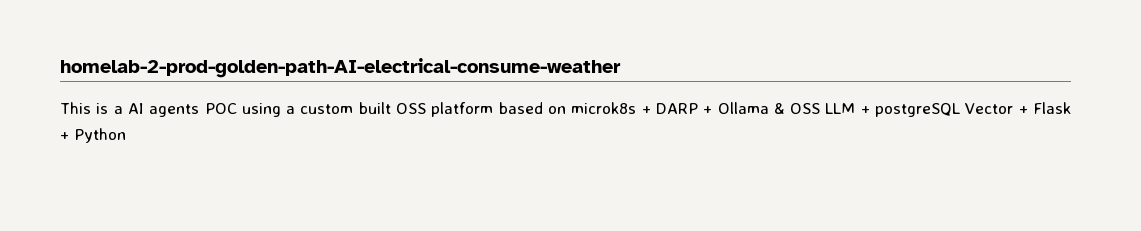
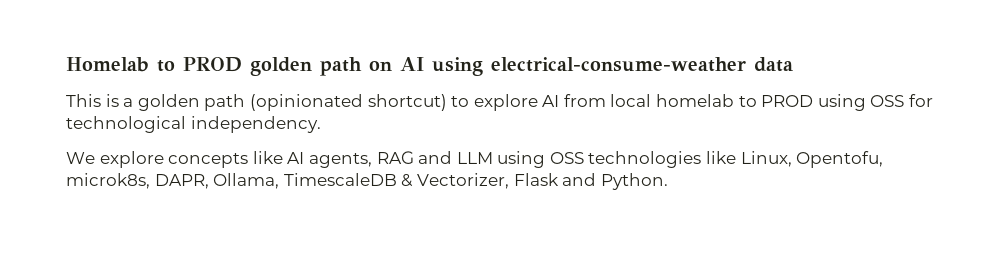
- homelab-2-prod-golden-path-AI-electrical-consume-weather
- This is a AI agents POC using a custom built OSS platform based on microk8s + DARP + Ollama & OSS LLM + postgreSQL Vector + Flask + Python
+ Homelab to PROD golden path on AI using electrical-consume-weather data
+ This is a golden path (opinionated shortcut) to explore AI from local homelab to PROD using OSS for technological independency.
+ We explore concepts like AI agents, RAG and LLM using OSS technologies like Linux, Opentofu, microk8s, DAPR, Ollama, TimescaleDB & Vectorizer, Flask and Python.

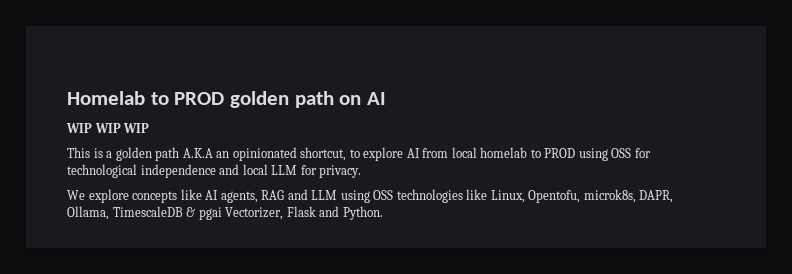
- Homelab to PROD golden path on AI using electrical-consume-weather data
+ Homelab to PROD golden path on AI
+ WIP WIP WIP
- This is a golden path (opinionated shortcut) to explore AI from local homelab to PROD using OSS for technological independency.
+ This is a golden path A.K.A an opinionated shortcut, to explore AI from local homelab to PROD using OSS for technological independence and local LLM for privacy.
- We explore concepts like AI agents, RAG and LLM using OSS technologies like Linux, Opentofu, microk8s, DAPR, Ollama, TimescaleDB & Vectorizer, Flask and Python.
+ We explore concepts like AI agents, RAG and LLM using OSS technologies like Linux, Opentofu, microk8s, DAPR, Ollama, TimescaleDB & pgai Vectorizer, Flask and Python.

